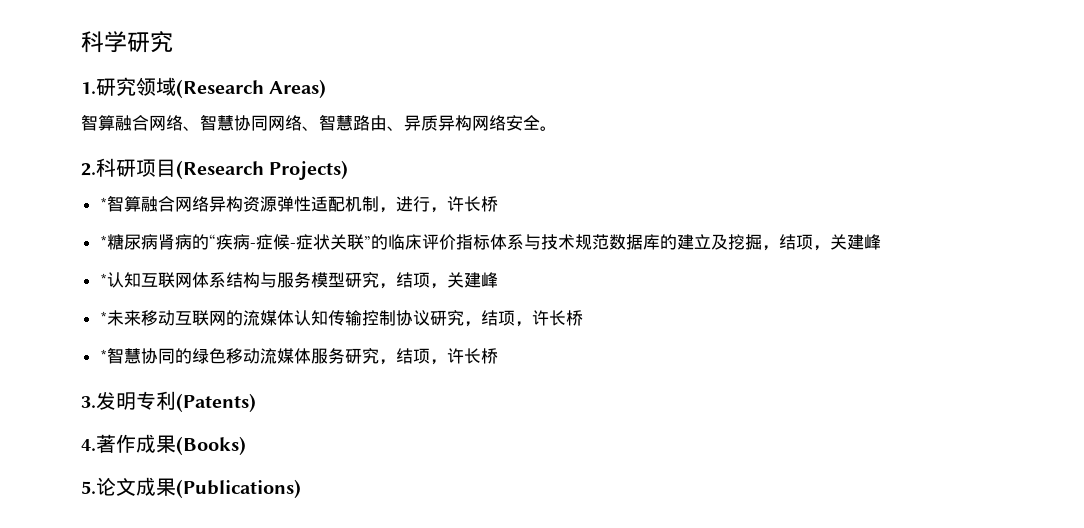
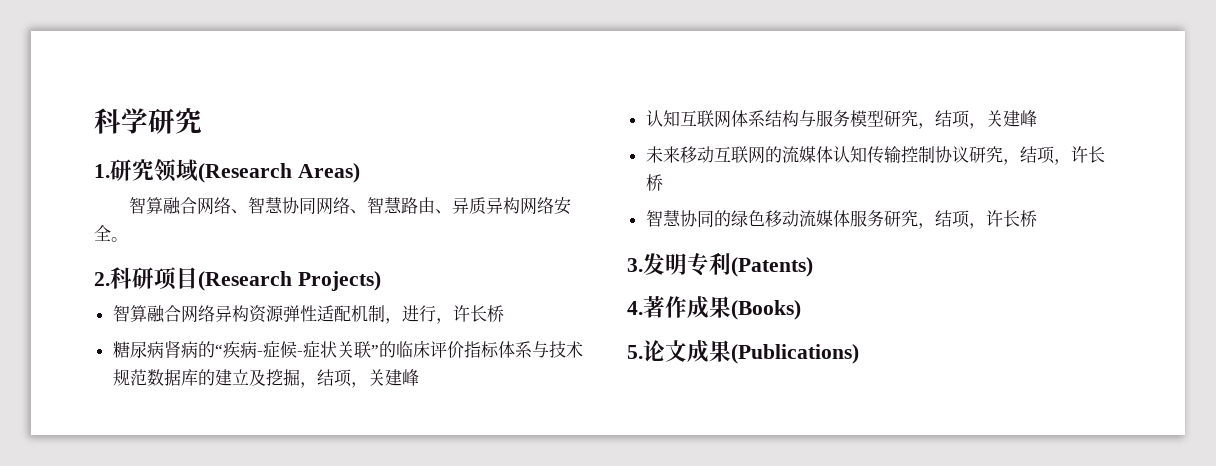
- *智算融合网络异构资源弹性适配机制，进行，许长桥
+ 智算融合网络异构资源弹性适配机制，进行，许长桥
- *糖尿病肾病的“疾病-症候-症状关联”的临床评价指标体系与技术规范数据库的建立及挖掘，结项，关建峰
+ 糖尿病肾病的“疾病-症候-症状关联”的临床评价指标体系与技术规范数据库的建立及挖掘，结项，关建峰
- *认知互联网体系结构与服务模型研究，结项，关建峰
+ 认知互联网体系结构与服务模型研究，结项，关建峰
- *未来移动互联网的流媒体认知传输控制协议研究，结项，许长桥
+ 未来移动互联网的流媒体认知传输控制协议研究，结项，许长桥
- *智慧协同的绿色移动流媒体服务研究，结项，许长桥
+ 智慧协同的绿色移动流媒体服务研究，结项，许长桥

